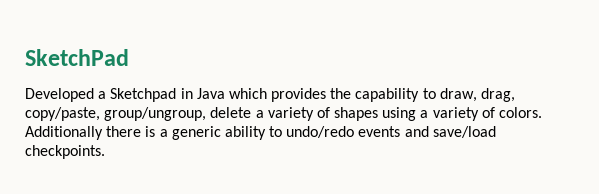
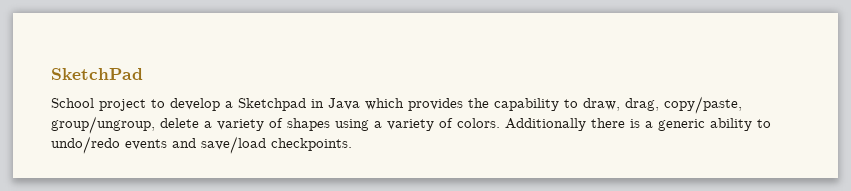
- Developed a Sketchpad in Java which provides the capability to draw, drag, copy/paste, group/ungroup, delete a variety of shapes using a variety of colors.
+ School project to develop a Sketchpad in Java which provides the capability to draw, drag, copy/paste, group/ungroup, delete a variety of shapes using a variety of colors.

